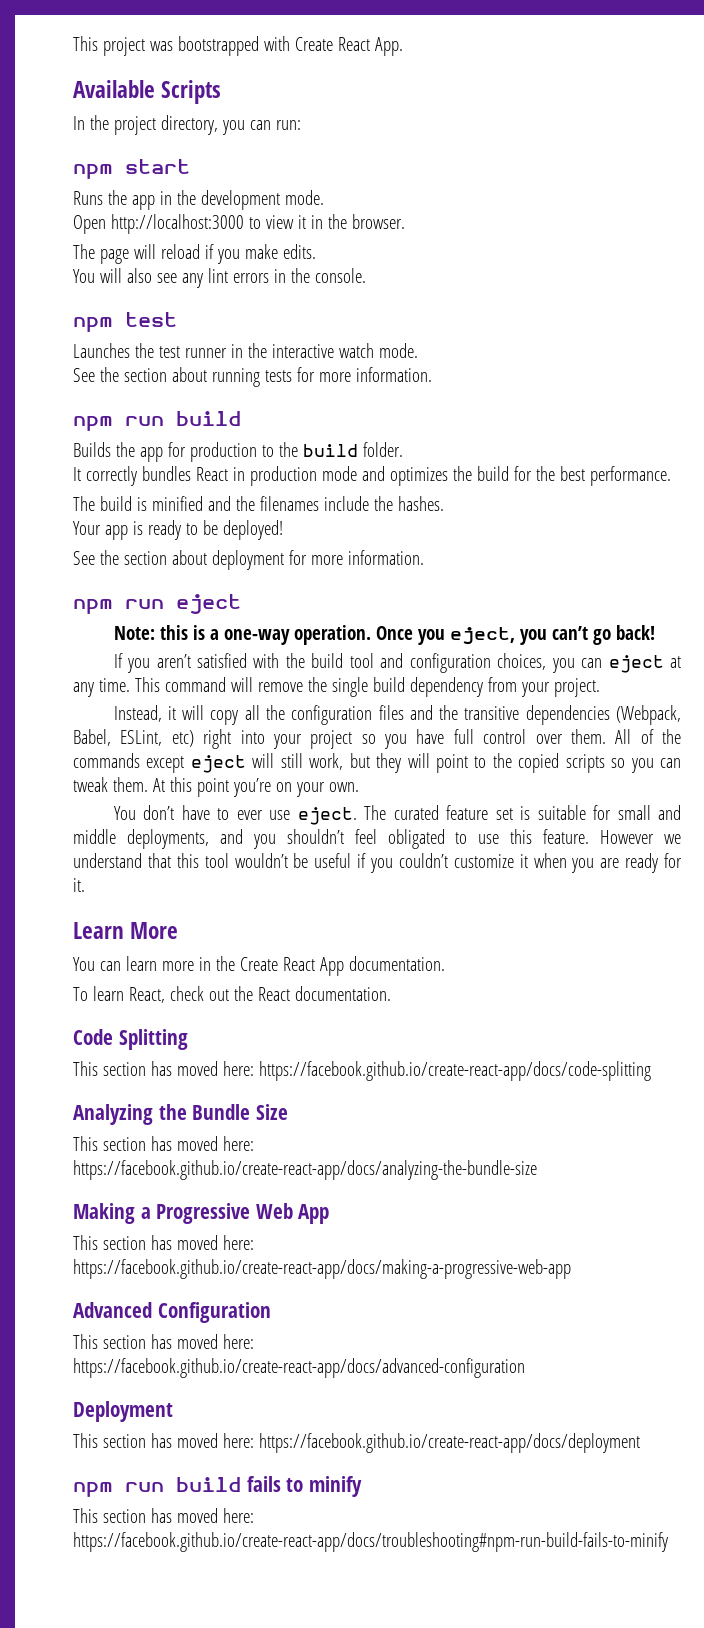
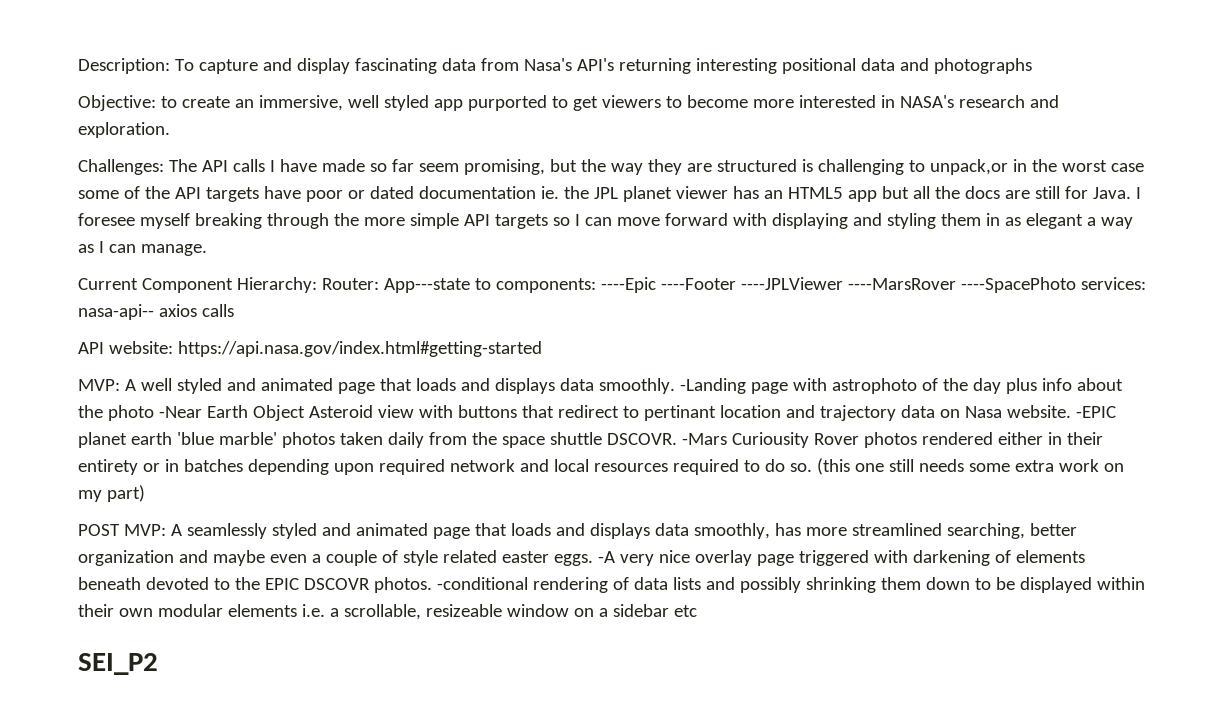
- This project was bootstrapped with Create React App.
- Available Scripts
- In the project directory, you can run:
- npm start
- Runs the app in the development mode.
- Open http://localhost:3000 to view it in the browser.
- The page will reload if you make edits.
- You will also see any lint errors in the console.
- npm test
- Launches the test runner in the interactive watch mode.
- See the section about running tests for more information.
- npm run build
- Builds the app for production to the build folder.
- It correctly bundles React in production mode and optimizes the build for the best performance.
- The build is minified and the filenames include the hashes.
- Your app is ready to be deployed!
- See the section about deployment for more information.
- npm run eject
- Note: this is a one-way operation. Once you eject, you can’t go back!
- If you aren’t satisfied with the build tool and configuration choices, you can eject at any time. This command will remove the single build dependency from your project.
- Instead, it will copy all the configuration files and the transitive dependencies (Webpack, Babel, ESLint, etc) right into your project so you have full control over them. All of the commands except eject will still work, but they will point to the copied scripts so you can tweak them. At this point you’re on your own.
- You don’t have to ever use eject. The curated feature set is suitable for small and middle deployments, and you shouldn’t feel obligated to use this feature. However we understand that this tool wouldn’t be useful if you couldn’t customize it when you are ready for it.
- Learn More
- You can learn more in the Create React App documentation.
- To learn React, check out the React documentation.
- Code Splitting
- This section has moved here: https://facebook.github.io/create-react-app/docs/code-splitting
- Analyzing the Bundle Size
- This section has moved here: https://facebook.github.io/create-react-app/docs/analyzing-the-bundle-size
- Making a Progressive Web App
- This section has moved here: https://facebook.github.io/create-react-app/docs/making-a-progressive-web-app
- Advanced Configuration
- This section has moved here: https://facebook.github.io/create-react-app/docs/advanced-configuration
- Deployment
- This section has moved here: https://facebook.github.io/create-react-app/docs/deployment
- npm run build fails to minify
- This section has moved here: https://facebook.github.io/create-react-app/docs/troubleshooting#npm-run-build-fails-to-minify
+ Description: To capture and display fascinating data from Nasa's API's returning interesting positional data and photographs
+ Objective: to create an immersive, well styled app purported to get viewers to become more interested in NASA's research and exploration.
+ Challenges: The API calls I have made so far seem promising, but the way they are structured is challenging to unpack,or in the worst case some of the API targets have poor or dated documentation ie. the JPL planet viewer has an HTML5 app but all the docs are still for Java. I foresee myself breaking through the more simple API targets so I can move forward with displaying and styling them in as elegant a way as I can manage.
+ Current Component Hierarchy: Router: App---state to components: ----Epic ----Footer ----JPLViewer ----MarsRover ----SpacePhoto services: nasa-api-- axios calls
+ API website: https://api.nasa.gov/index.html#getting-started
+ MVP: A well styled and animated page that loads and displays data smoothly. -Landing page with astrophoto of the day plus info about the photo -Near Earth Object Asteroid view with buttons that redirect to pertinant location and trajectory data on Nasa website. -EPIC planet earth 'blue marble' photos taken daily from the space shuttle DSCOVR. -Mars Curiousity Rover photos rendered either in their entirety or in batches depending upon required network and local resources required to do so. (this one still needs some extra work on my part)
+ POST MVP: A seamlessly styled and animated page that loads and displays data smoothly, has more streamlined searching, better organization and maybe even a couple of style related easter eggs. -A very nice overlay page triggered with darkening of elements beneath devoted to the EPIC DSCOVR photos. -conditional rendering of data lists and possibly shrinking them down to be displayed within their own modular elements i.e. a scrollable, resizeable window on a sidebar etc
+ SEI_P2

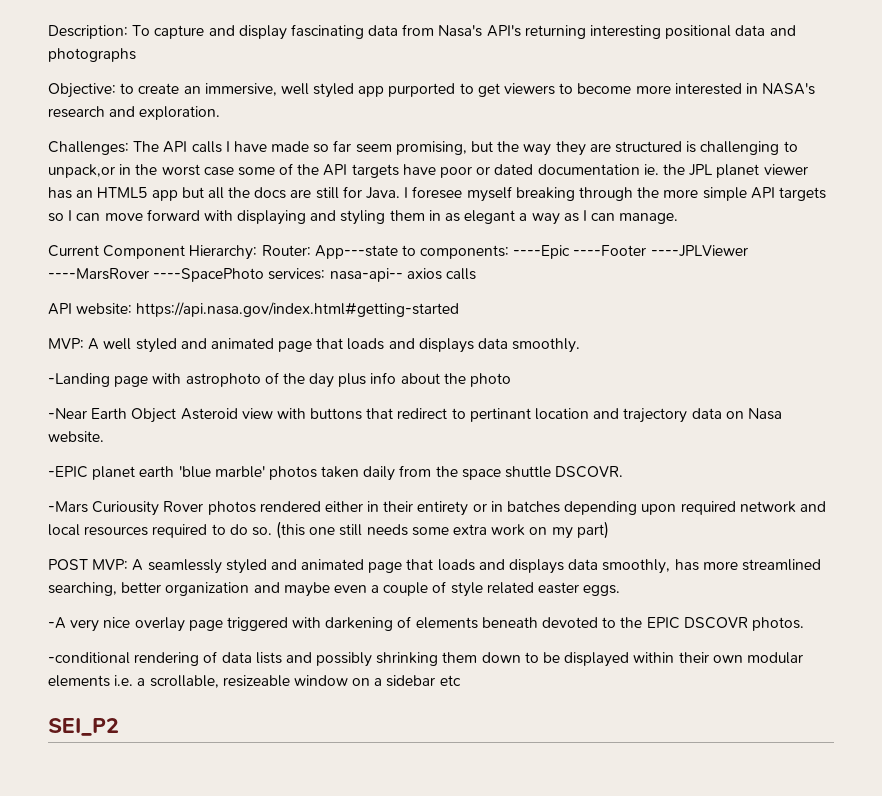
- A well styled and animated page that loads and displays data smoothly. -Landing page with astrophoto of the day plus info about the photo -Near Earth Object Asteroid view with buttons that redirect to pertinant location and trajectory data on Nasa website. -EPIC planet earth 'blue marble' photos taken daily from the space shuttle DSCOVR. -Mars Curiousity Rover photos rendered either in their entirety or in batches depending upon required network and local resources required to do so.
+ A well styled and animated page that loads and displays data smoothly.
+ -Landing page with astrophoto of the day plus info about the photo
+ -Near Earth Object Asteroid view with buttons that redirect to pertinant location and trajectory data on Nasa website.
+ -EPIC planet earth 'blue marble' photos taken daily from the space shuttle DSCOVR.
+ -Mars Curiousity Rover photos rendered either in their entirety or in batches depending upon required network and local resources required to do so.
- A seamlessly styled and animated page that loads and displays data smoothly, has more streamlined searching, better organization and maybe even a couple of style related easter eggs. -A very nice overlay page triggered with darkening of elements beneath devoted to the EPIC DSCOVR photos. -conditional rendering of data lists and possibly shrinking them down to be displayed within their own modular elements i.e. a scrollable, resizeable window on a sidebar etc
+ A seamlessly styled and animated page that loads and displays data smoothly, has more streamlined searching, better organization and maybe even a couple of style related easter eggs.
+ -A very nice overlay page triggered with darkening of elements beneath devoted to the EPIC DSCOVR photos.
+ -conditional rendering of data lists and possibly shrinking them down to be displayed within their own modular elements i.e. a scrollable, resizeable window on a sidebar etc

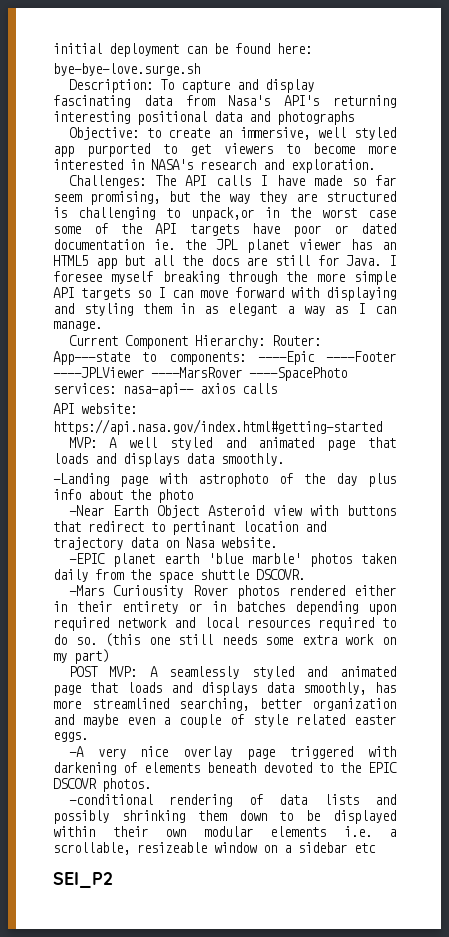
+ initial deployment can be found here:
+ bye-bye-love.surge.sh

